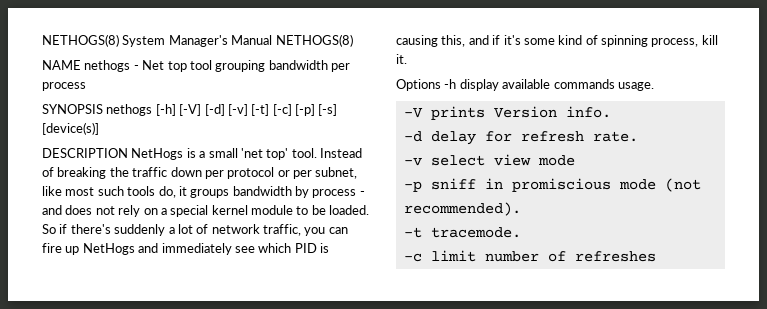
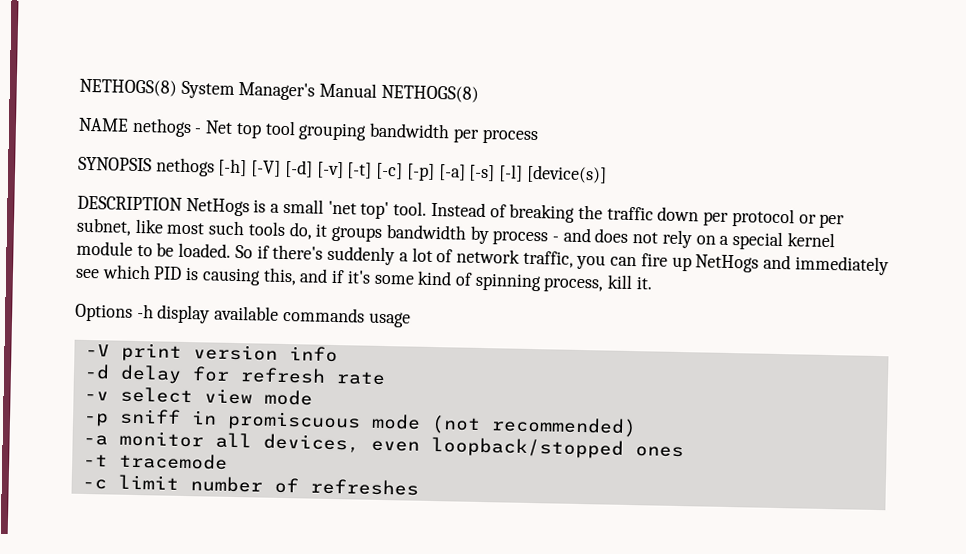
- SYNOPSIS nethogs [-h] [-V] [-d] [-v] [-t] [-c] [-p] [-s] [device(s)]
+ SYNOPSIS nethogs [-h] [-V] [-d] [-v] [-t] [-c] [-p] [-a] [-s] [-l] [device(s)]
- Options -h display available commands usage.
+ Options -h display available commands usage
- -V prints Version info.
+ -V print version info
- -d delay for refresh rate.
+ -d delay for refresh rate
- -p sniff in promiscious mode (not recommended).
+ -p sniff in promiscuous mode (not recommended)
+ -a monitor all devices, even loopback/stopped ones
- -t tracemode.
+ -t tracemode

